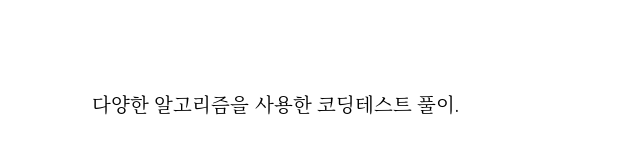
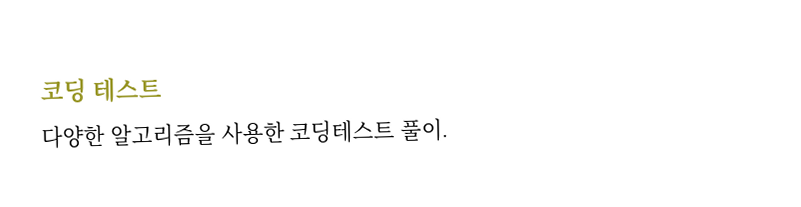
+ 코딩 테스트

